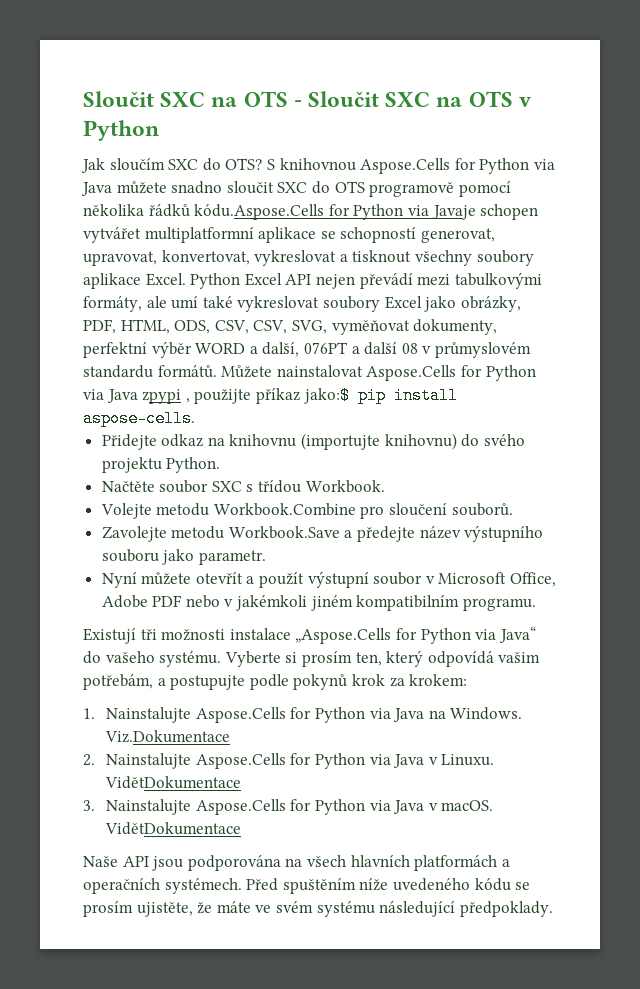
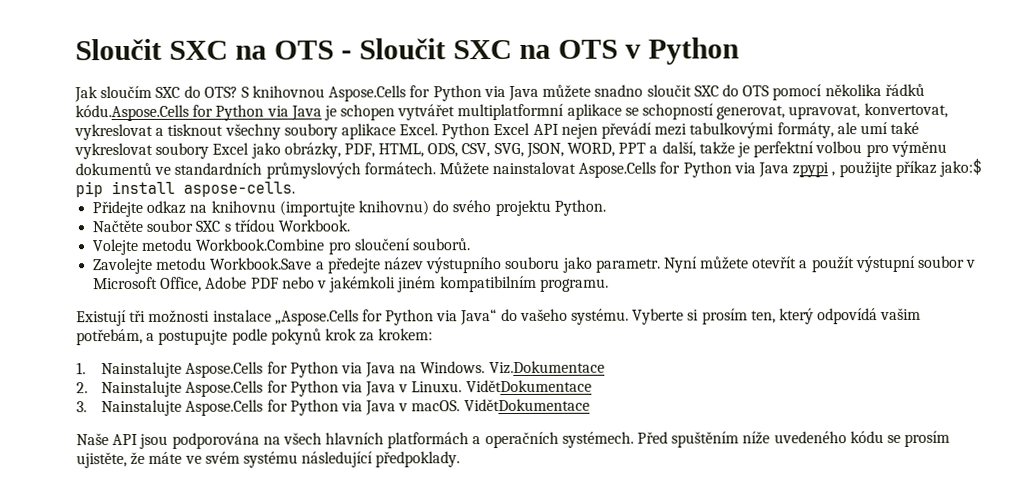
- S knihovnou Aspose.Cells for Python via Java můžete snadno sloučit SXC do OTS programově pomocí několika řádků kódu.Aspose.Cells for Python via Javaje schopen vytvářet multiplatformní aplikace se schopností generovat, upravovat, konvertovat, vykreslovat a tisknout všechny soubory aplikace Excel.
+ S knihovnou Aspose.Cells for Python via Java můžete snadno sloučit SXC do OTS pomocí několika řádků kódu.Aspose.Cells for Python via Java je schopen vytvářet multiplatformní aplikace se schopností generovat, upravovat, konvertovat, vykreslovat a tisknout všechny soubory aplikace Excel.
- Python Excel API nejen převádí mezi tabulkovými formáty, ale umí také vykreslovat soubory Excel jako obrázky, PDF, HTML, ODS, CSV, CSV, SVG, vyměňovat dokumenty, perfektní výběr WORD a další, 076PT a další 08 v průmyslovém standardu formátů.
+ Python Excel API nejen převádí mezi tabulkovými formáty, ale umí také vykreslovat soubory Excel jako obrázky, PDF, HTML, ODS, CSV, SVG, JSON, WORD, PPT a další, takže je perfektní volbou pro výměnu dokumentů ve standardních průmyslových formátech.
- Zavolejte metodu Workbook.Save a předejte název výstupního souboru jako parametr.
- Nyní můžete otevřít a použít výstupní soubor v Microsoft Office, Adobe PDF nebo v jakémkoli jiném kompatibilním programu.
+ Zavolejte metodu Workbook.Save a předejte název výstupního souboru jako parametr. Nyní můžete otevřít a použít výstupní soubor v Microsoft Office, Adobe PDF nebo v jakémkoli jiném kompatibilním programu.

